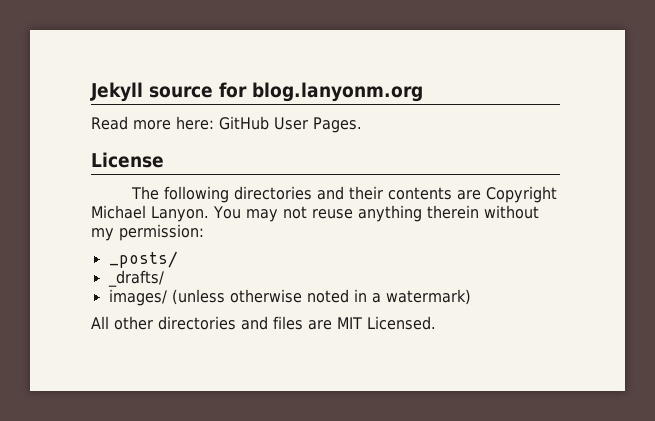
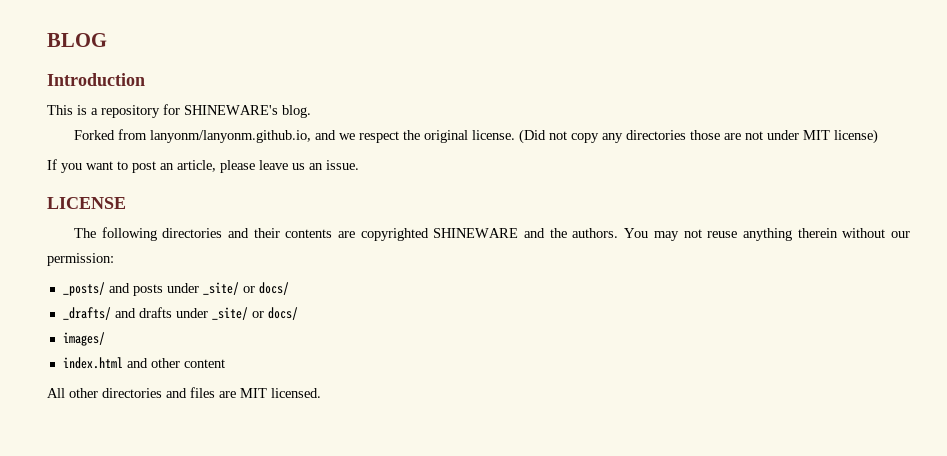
- Jekyll source for blog.lanyonm.org
- Read more here: GitHub User Pages.
- License
+ BLOG
+ Introduction
+ This is a repository for SHINEWARE's blog.
+ Forked from lanyonm/lanyonm.github.io, and we respect the original license. (Did not copy any directories those are not under MIT license)
+ If you want to post an article, please leave us an issue.
+ LICENSE
- The following directories and their contents are Copyright Michael Lanyon.
+ The following directories and their contents are copyrighted SHINEWARE and the authors.
- You may not reuse anything therein without my permission:
+ You may not reuse anything therein without our permission:
- _posts/
- _drafts/
- images/ (unless otherwise noted in a watermark)
+ _posts/ and posts under _site/ or docs/
+ _drafts/ and drafts under _site/ or docs/
+ images/
+ index.html and other content
- All other directories and files are MIT Licensed.
+ All other directories and files are MIT licensed.

